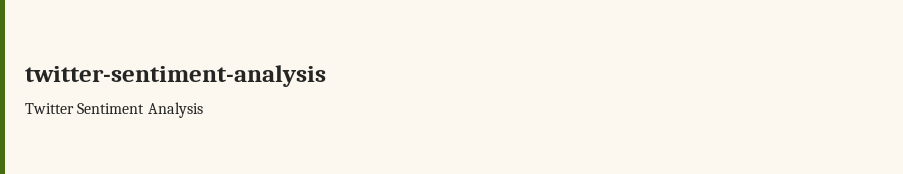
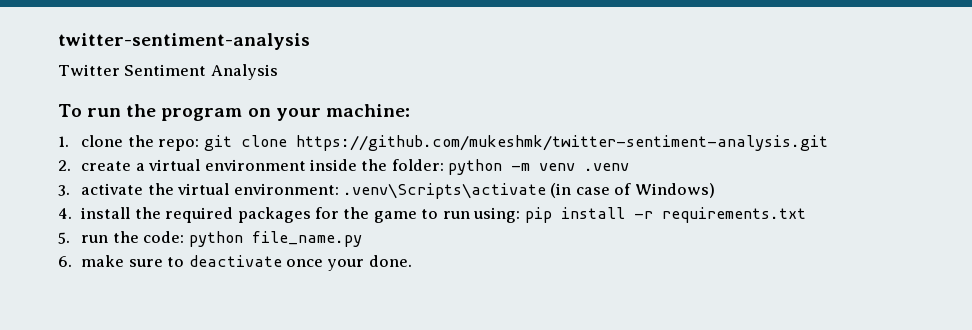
+ To run the program on your machine:
+ 1. clone the repo: git clone https://github.com/mukeshmk/twitter-sentiment-analysis.git
+ 2. create a virtual environment inside the folder: python -m venv .venv
+ 3. activate the virtual environment: .venv\Scripts\activate (in case of Windows)
+ 4. install the required packages for the game to run using: pip install -r requirements.txt
+ 5. run the code: python file_name.py
+ 6. make sure to deactivate once your done.

